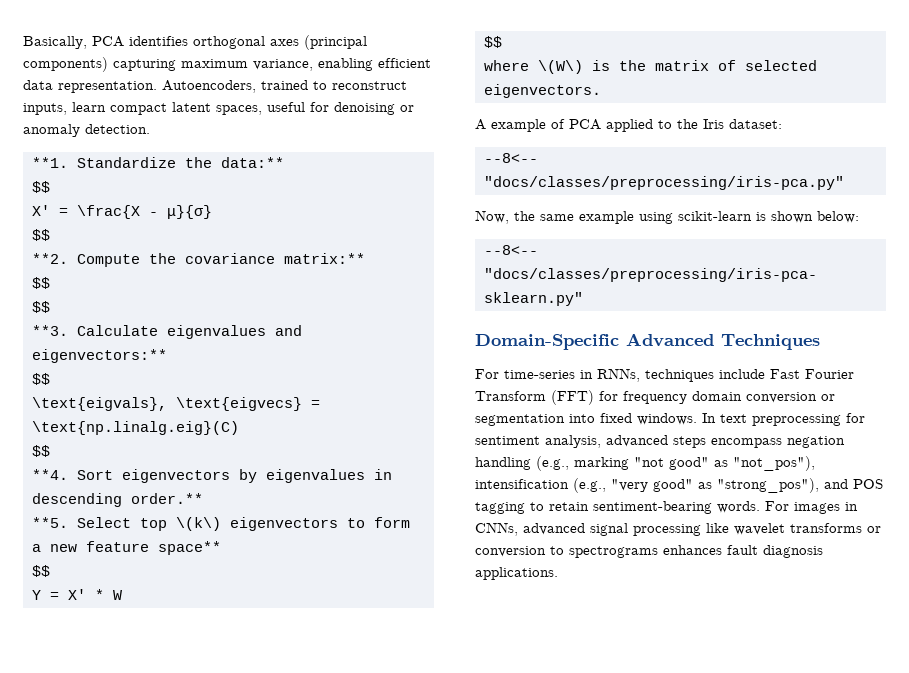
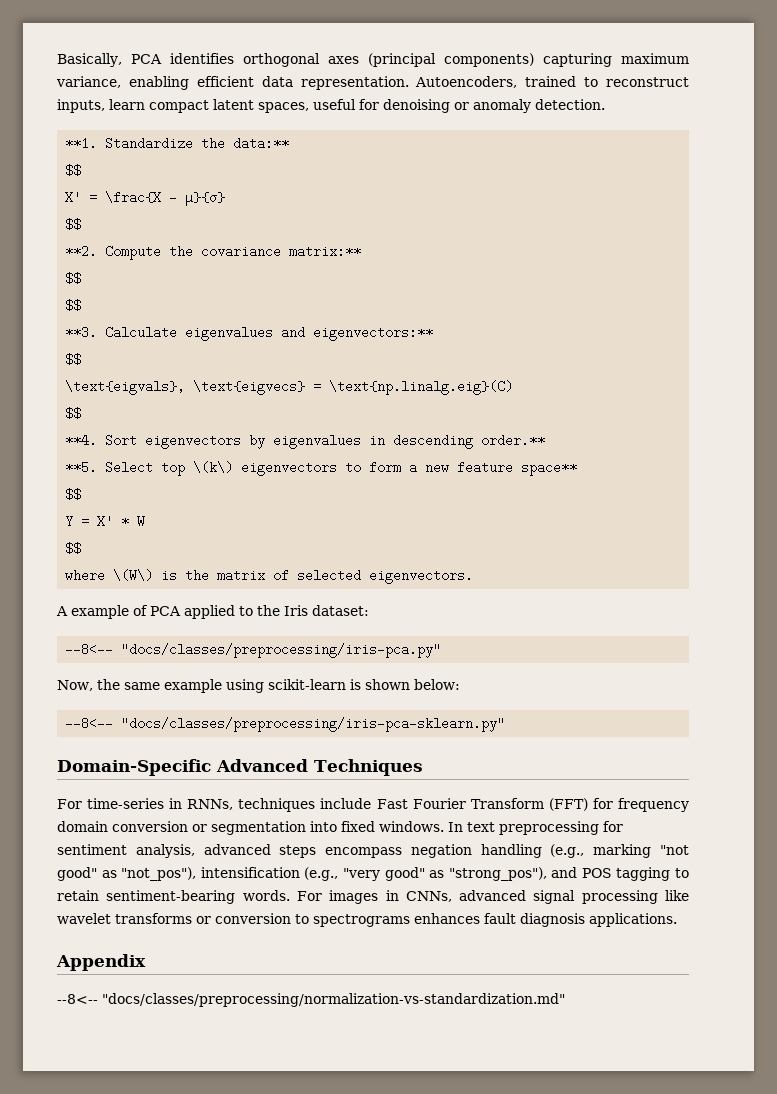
+ Appendix
+ --8<-- "docs/classes/preprocessing/normalization-vs-standardization.md"

